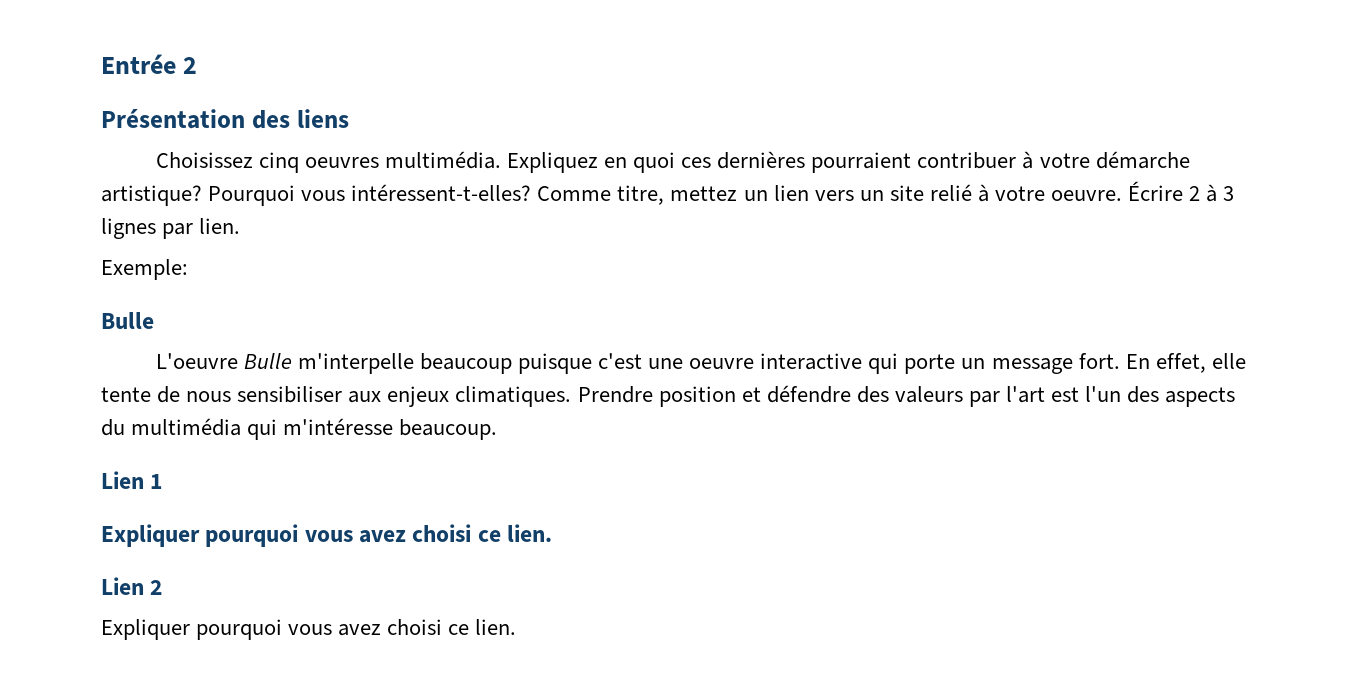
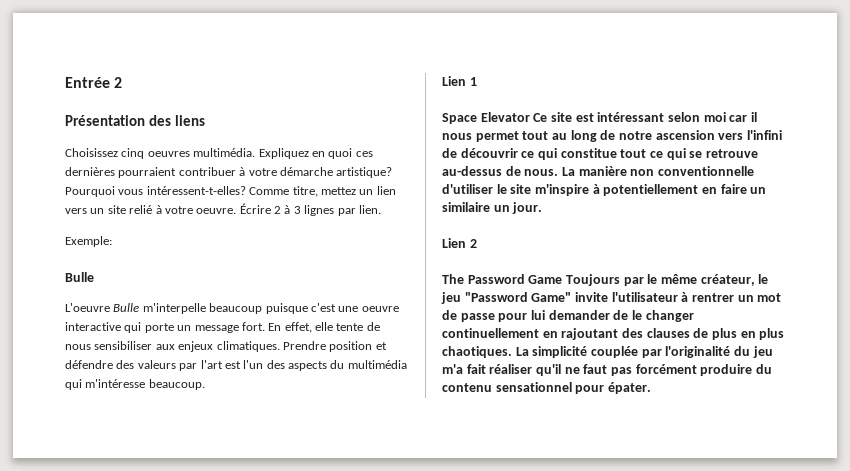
  Lien 1
- Expliquer pourquoi vous avez choisi ce lien.
+ Space Elevator Ce site est intéressant selon moi car il nous permet tout au long de notre ascension vers l'infini de découvrir ce qui constitue tout ce qui se retrouve au-dessus de nous. La manière non conventionnelle d'utiliser le site m'inspire à potentiellement en faire un similaire un jour.
  Lien 2
- Expliquer pourquoi vous avez choisi ce lien.
+ The Password Game Toujours par le même créateur, le jeu "Password Game" invite l'utilisateur à rentrer un mot de passe pour lui demander de le changer continuellement en rajoutant des clauses de plus en plus chaotiques. La simplicité couplée par l'originalité du jeu m'a fait réaliser qu'il ne faut pas forcément produire du contenu sensationnel pour épater.

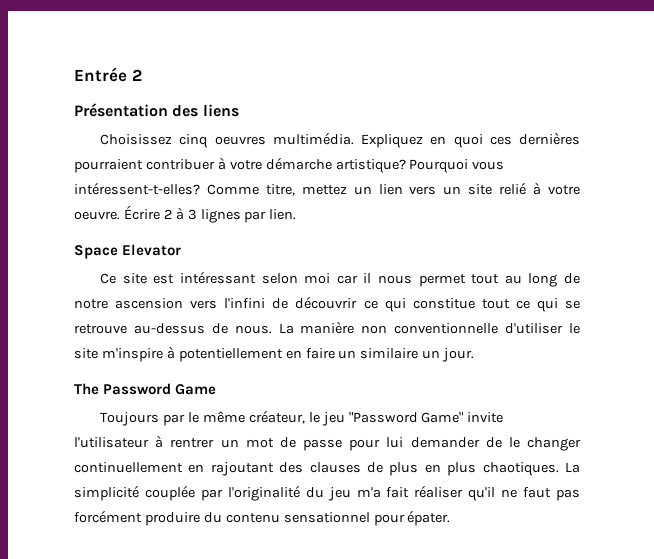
- Exemple:
- Bulle
- L'oeuvre Bulle m'interpelle beaucoup puisque c'est une oeuvre interactive qui porte un message fort. En effet, elle tente de nous sensibiliser aux enjeux climatiques. Prendre position et défendre des valeurs par l'art est l'un des aspects du multimédia qui m'intéresse beaucoup.
- Lien 1
- Space Elevator Ce site est intéressant selon moi car il nous permet tout au long de notre ascension vers l'infini de découvrir ce qui constitue tout ce qui se retrouve au-dessus de nous.
+ Space Elevator
+ Ce site est intéressant selon moi car il nous permet tout au long de notre ascension vers l'infini de découvrir ce qui constitue tout ce qui se retrouve au-dessus de nous.
- Lien 2
- The Password Game Toujours par le même créateur, le jeu "Password Game" invite l'utilisateur à rentrer un mot de passe pour lui demander de le changer continuellement en rajoutant des clauses de plus en plus chaotiques.
+ The Password Game
+ Toujours par le même créateur, le jeu "Password Game" invite l'utilisateur à rentrer un mot de passe pour lui demander de le changer continuellement en rajoutant des clauses de plus en plus chaotiques.

